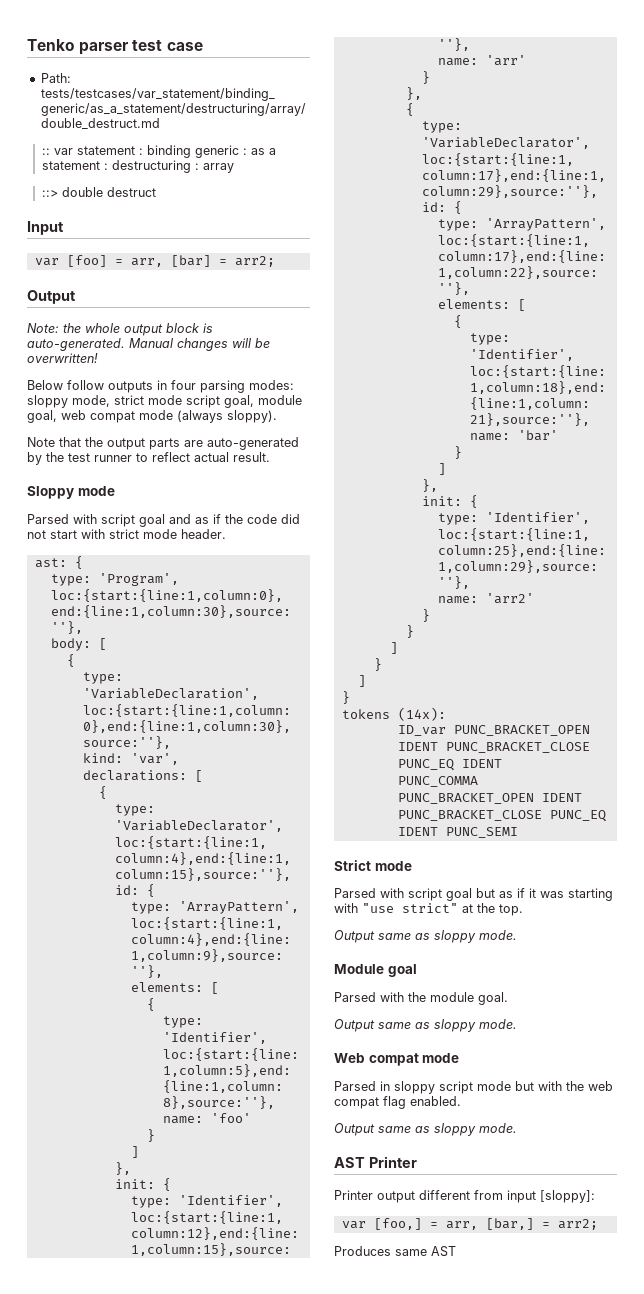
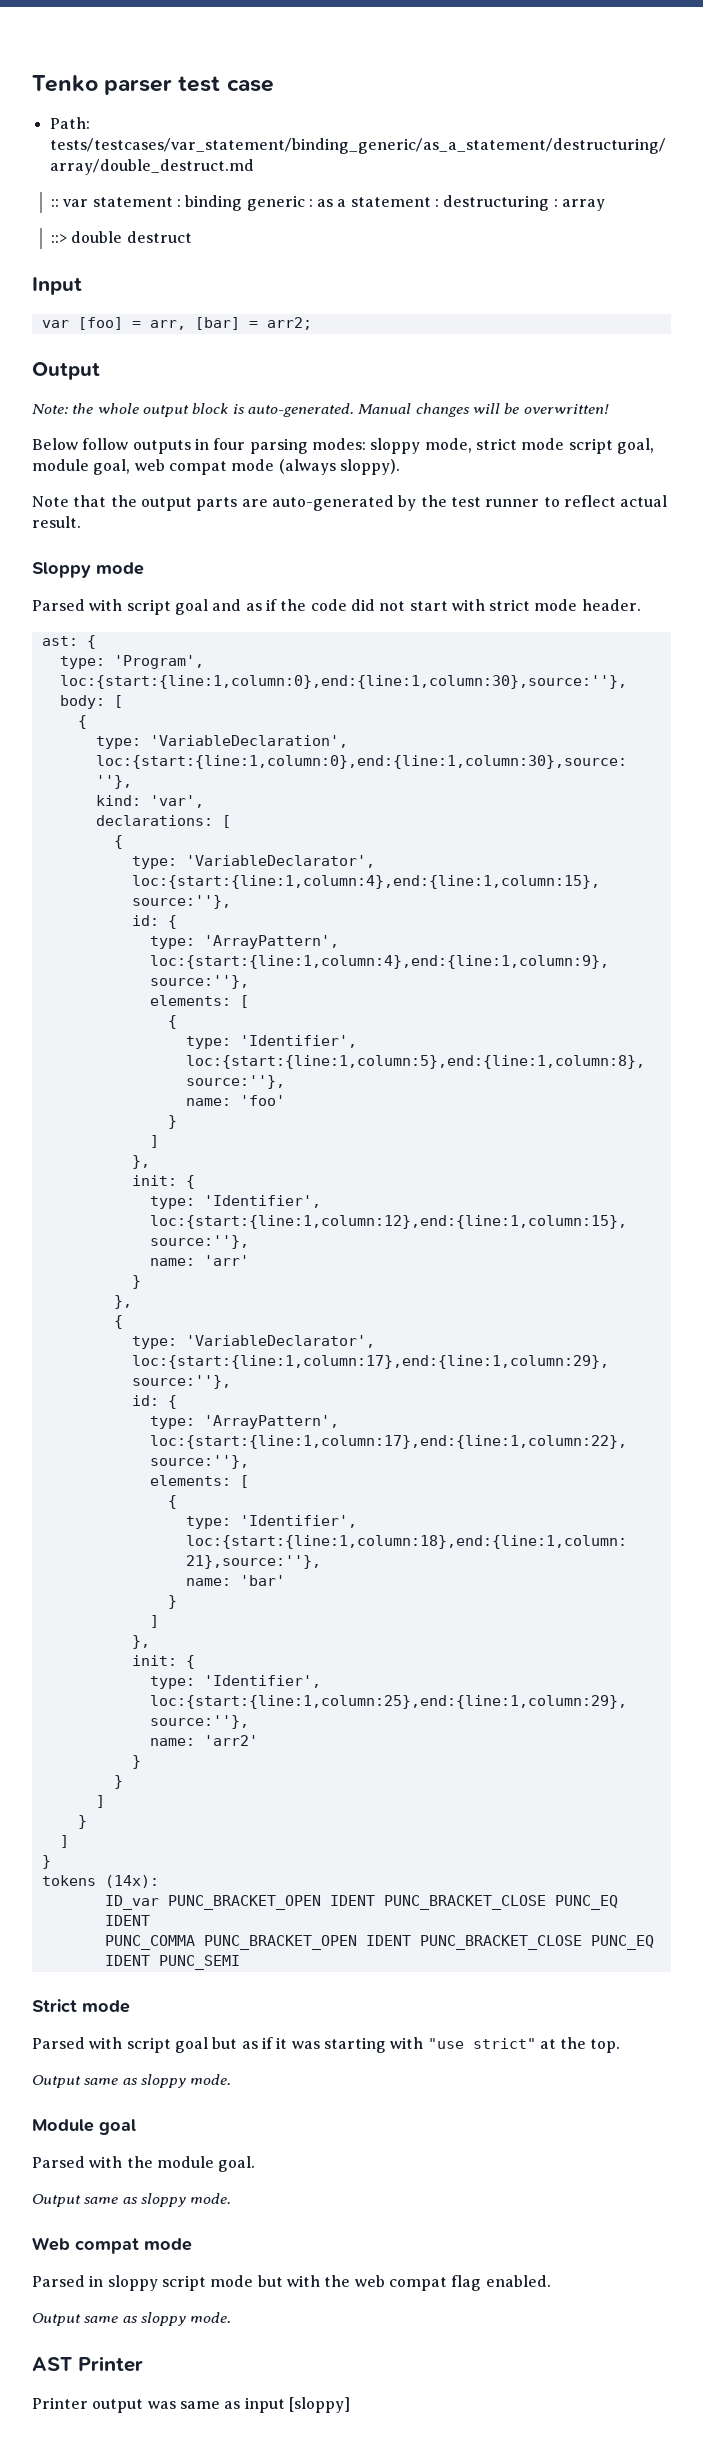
- Printer output different from input [sloppy]:
- var [foo,] = arr, [bar,] = arr2;
- Produces same AST
+ Printer output was same as input [sloppy]

